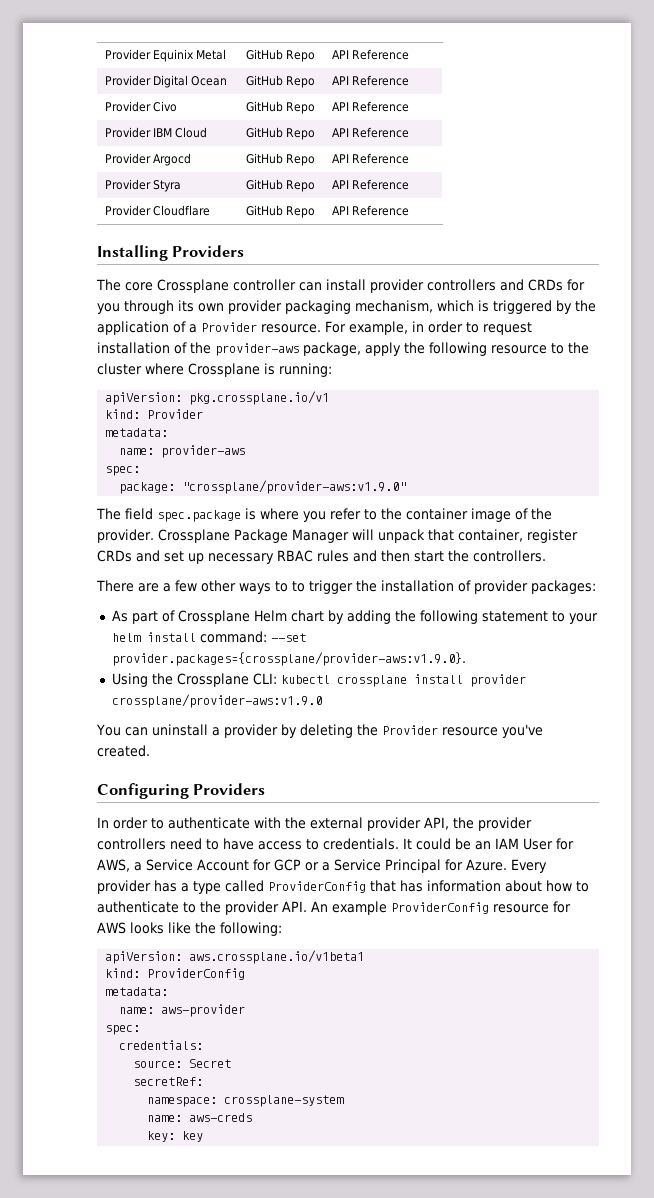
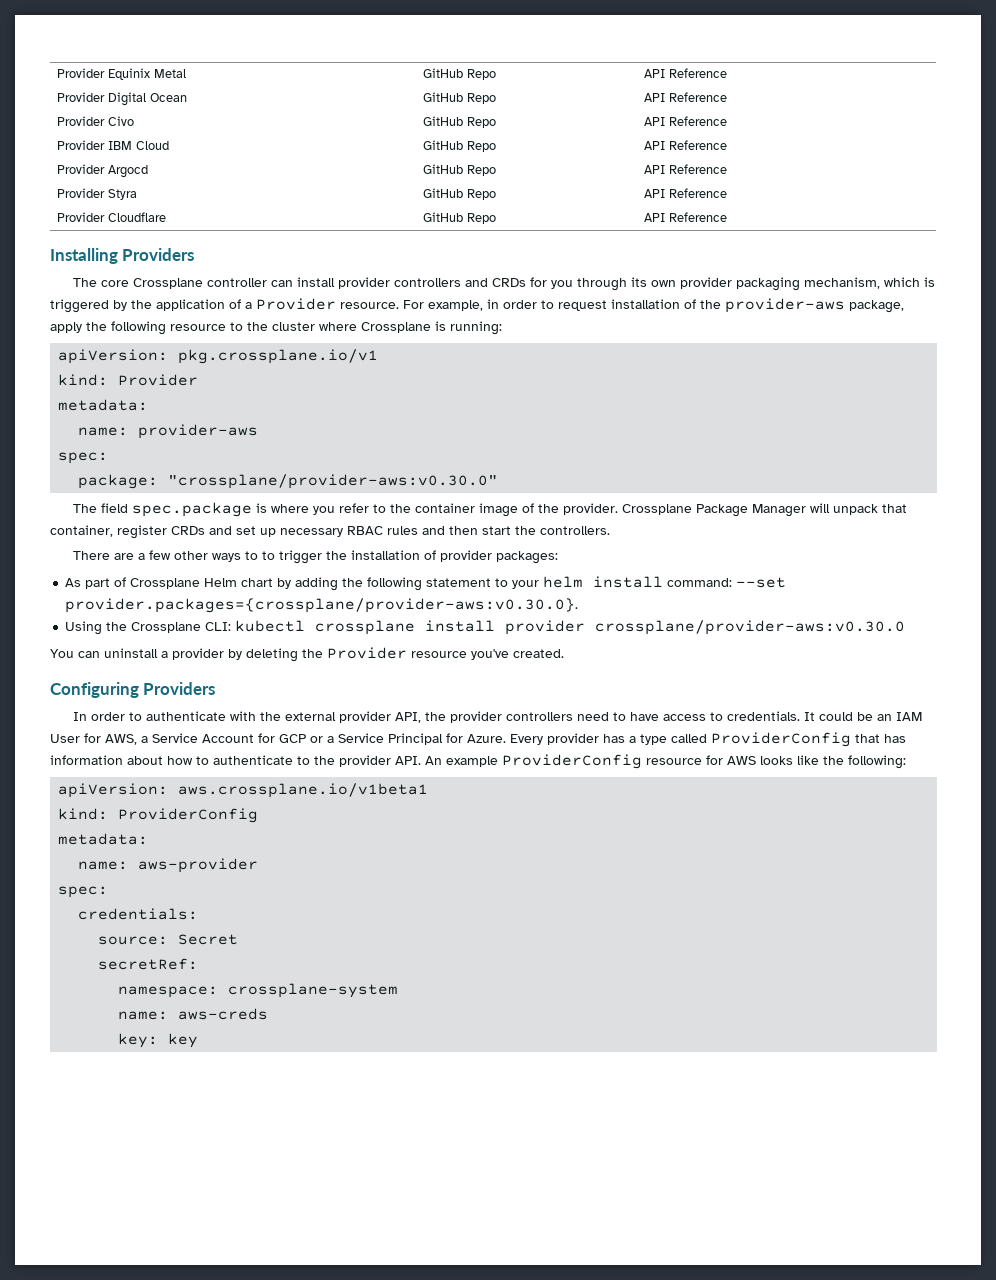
- package: "crossplane/provider-aws:v1.9.0"
+ package: "crossplane/provider-aws:v0.30.0"
- As part of Crossplane Helm chart by adding the following statement to your helm install command: --set provider.packages={crossplane/provider-aws:v1.9.0}.
+ As part of Crossplane Helm chart by adding the following statement to your helm install command: --set provider.packages={crossplane/provider-aws:v0.30.0}.
- Using the Crossplane CLI: kubectl crossplane install provider crossplane/provider-aws:v1.9.0
+ Using the Crossplane CLI: kubectl crossplane install provider crossplane/provider-aws:v0.30.0

